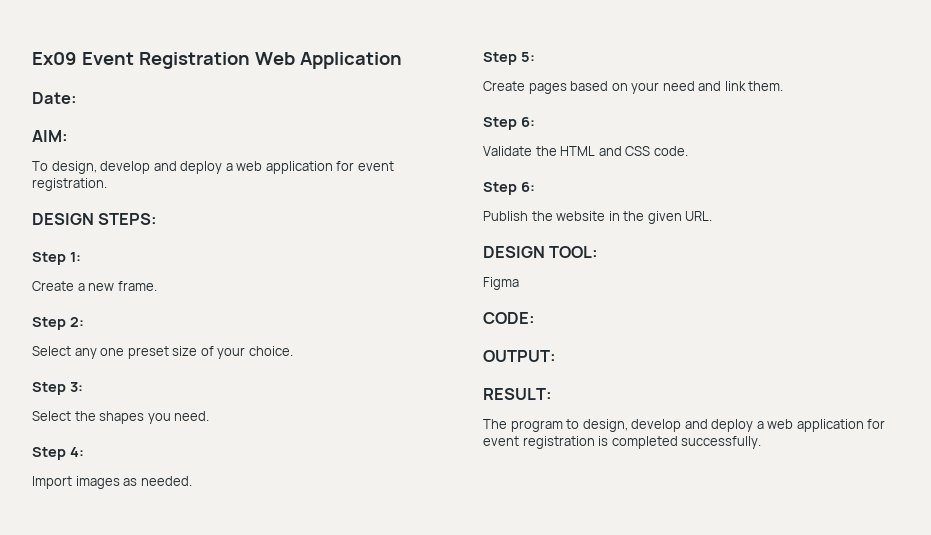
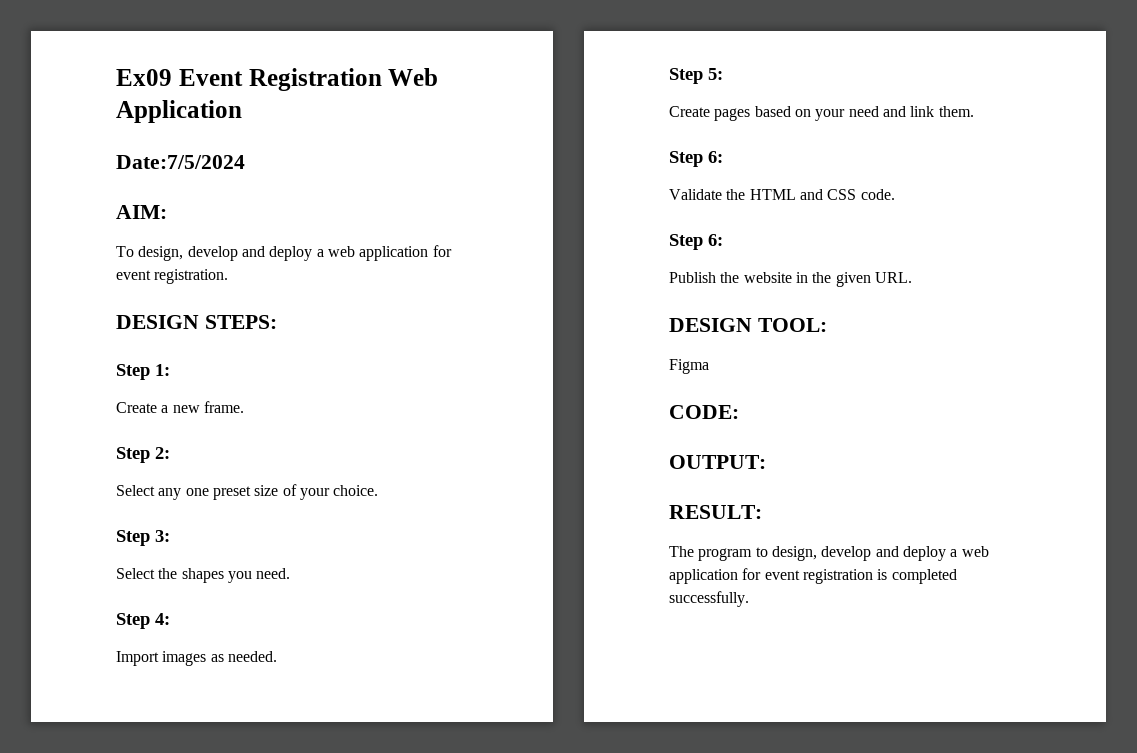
- Date:
+ Date:7/5/2024

